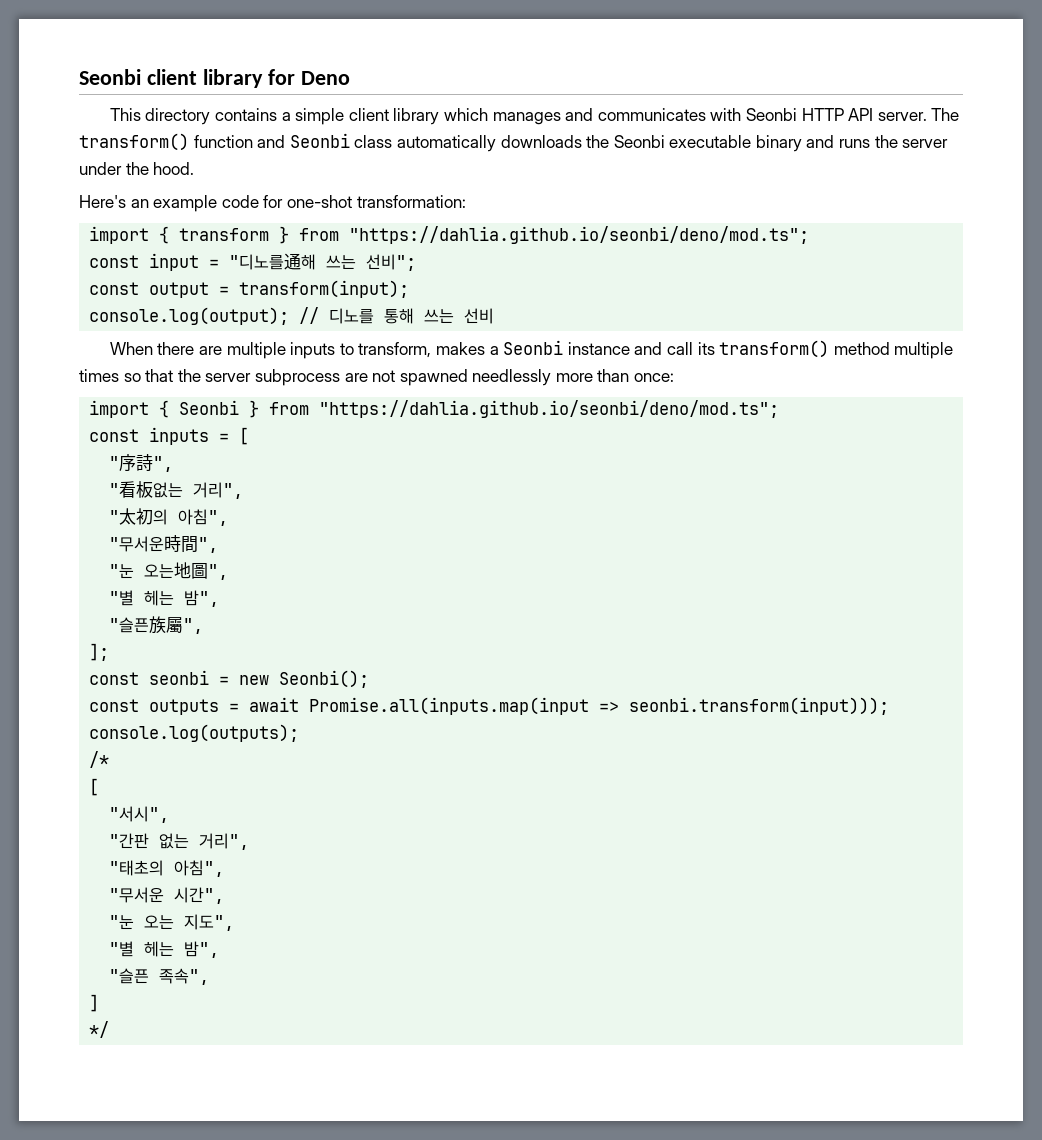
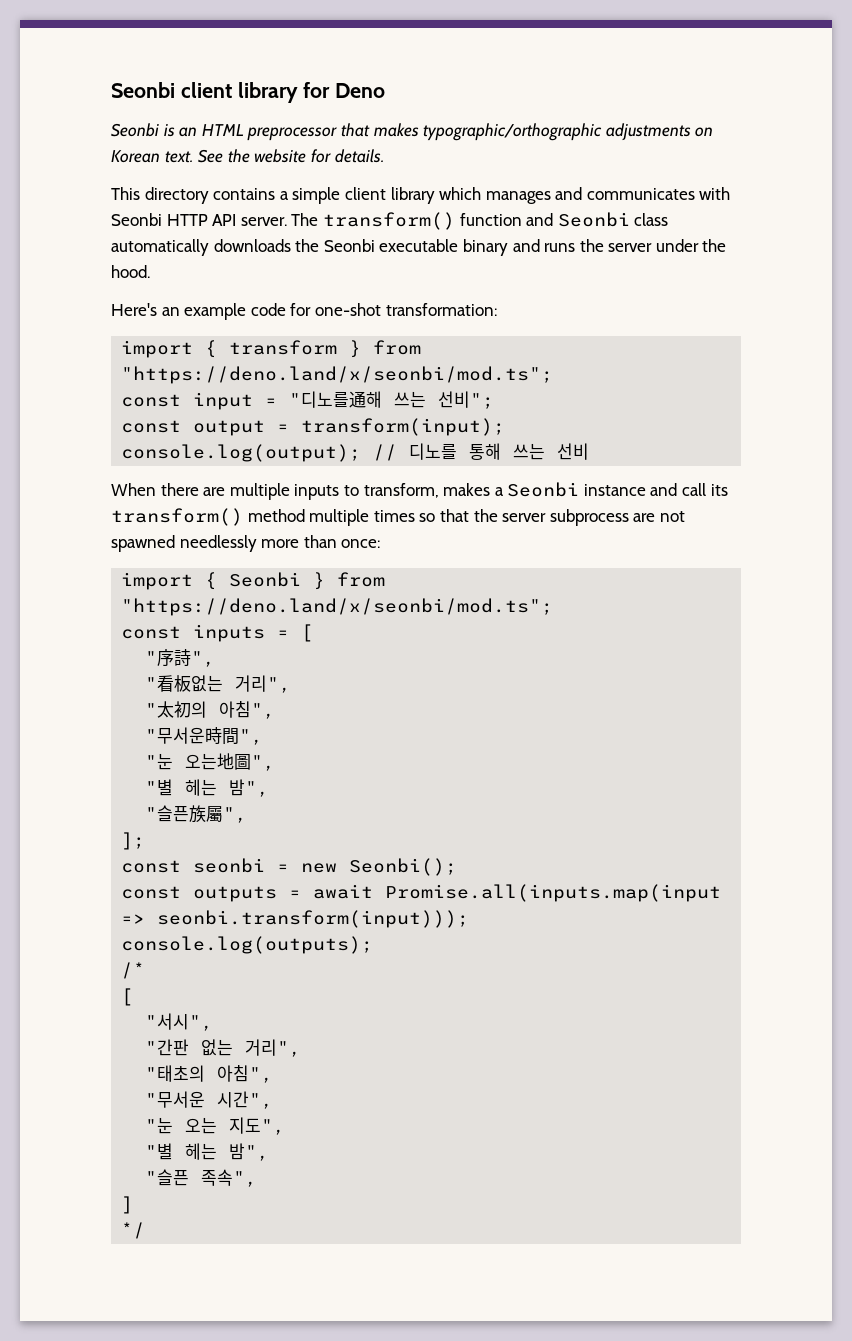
+ Seonbi is an HTML preprocessor that makes typographic/orthographic adjustments on Korean text. See the website for details.
- import { transform } from "https://dahlia.github.io/seonbi/deno/mod.ts";
+ import { transform } from "https://deno.land/x/seonbi/mod.ts";
- import { Seonbi } from "https://dahlia.github.io/seonbi/deno/mod.ts";
+ import { Seonbi } from "https://deno.land/x/seonbi/mod.ts";

